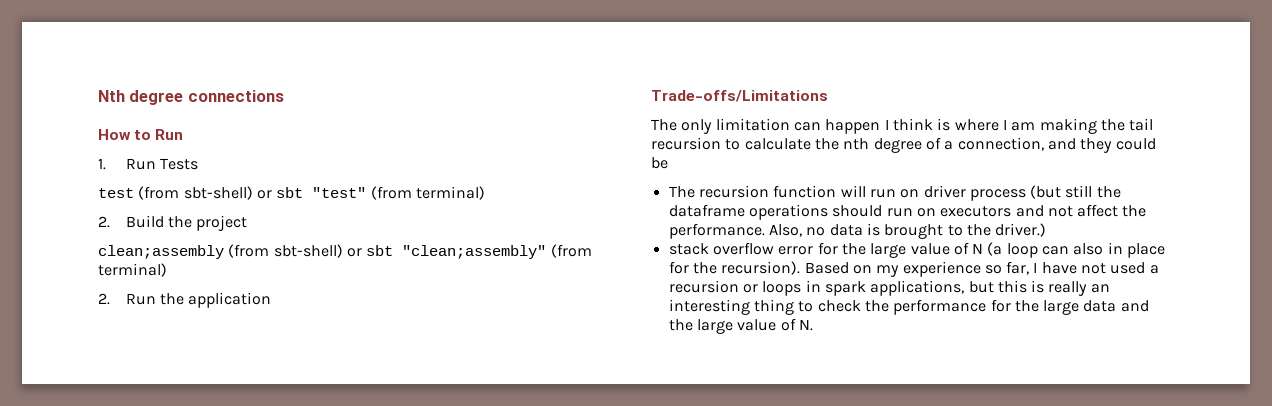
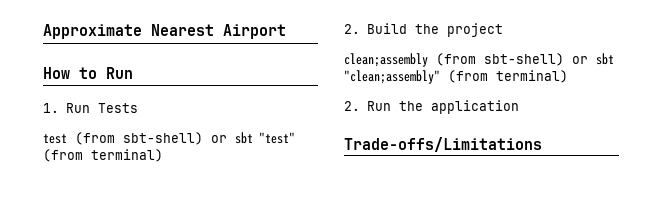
- Nth degree connections
+ Approximate Nearest Airport
- The only limitation can happen I think is where I am making the tail recursion to calculate the nth degree of a connection, and they could be
- The recursion function will run on driver process (but still the dataframe operations should run on executors and not affect the performance. Also, no data is brought to the driver.)
- stack overflow error for the large value of N (a loop can also in place for the recursion). Based on my experience so far, I have not used a recursion or loops in spark applications, but this is really an interesting thing to check the performance for the large data and the large value of N.

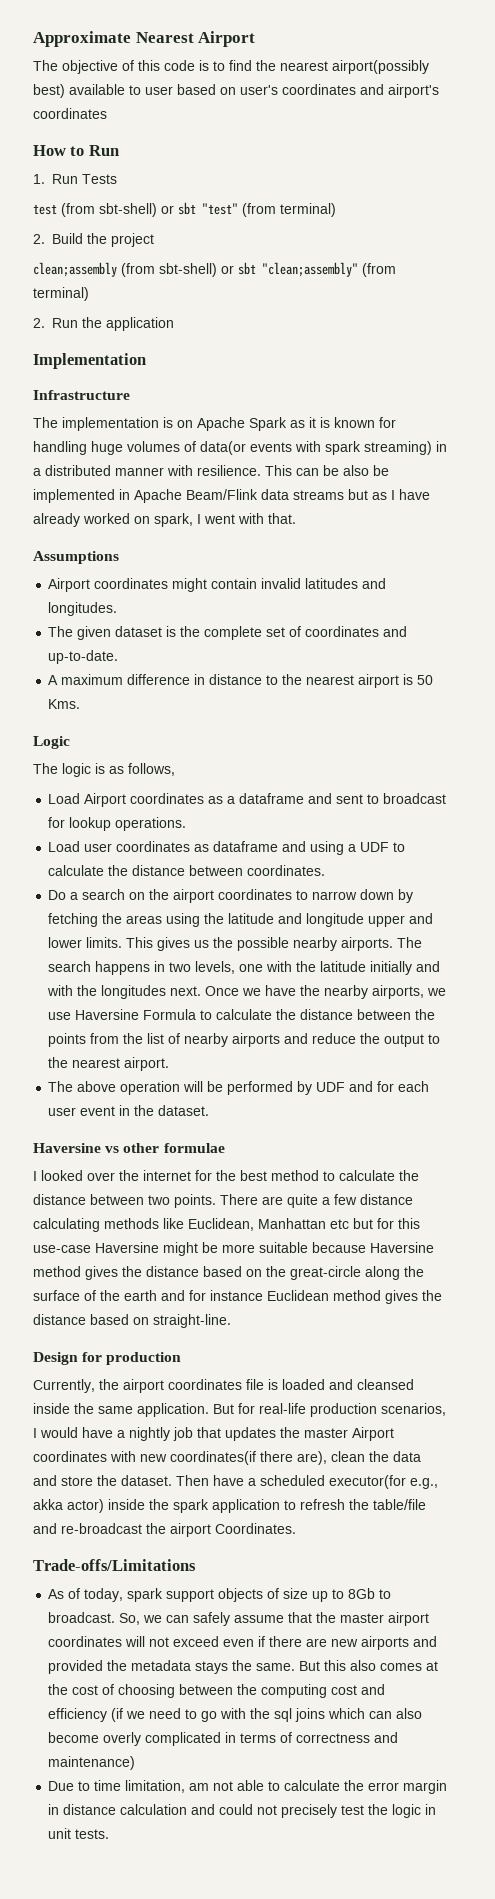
+ The objective of this code is to find the nearest airport(possibly best) available to user based on user's coordinates and airport's coordinates
+ Implementation
+ Infrastructure
+ The implementation is on Apache Spark as it is known for handling huge volumes of data(or events with spark streaming) in a distributed manner with resilience. This can be also be implemented in Apache Beam/Flink data streams but as I have already worked on spark, I went with that.
+ Assumptions
+ Airport coordinates might contain invalid latitudes and longitudes.
+ The given dataset is the complete set of coordinates and up-to-date.
+ A maximum difference in distance to the nearest airport is 50 Kms.
+ Logic
+ The logic is as follows,
+ Load Airport coordinates as a dataframe and sent to broadcast for lookup operations.
+ Load user coordinates as dataframe and using a UDF to calculate the distance between coordinates.
+ Do a search on the airport coordinates to narrow down by fetching the areas using the latitude and longitude upper and lower limits. This gives us the possible nearby airports. The search happens in two levels, one with the latitude initially and with the longitudes next. Once we have the nearby airports, we use Haversine Formula to calculate the distance between the points from the list of nearby airports and reduce the output to the nearest airport.
+ The above operation will be performed by UDF and for each user event in the dataset.
+ Haversine vs other formulae
+ I looked over the internet for the best method to calculate the distance between two points. There are quite a few distance calculating methods like Euclidean, Manhattan etc but for this use-case Haversine might be more suitable because Haversine method gives the distance based on the great-circle along the surface of the earth and for instance Euclidean method gives the distance based on straight-line.
+ Design for production
+ Currently, the airport coordinates file is loaded and cleansed inside the same application. But for real-life production scenarios, I would have a nightly job that updates the master Airport coordinates with new coordinates(if there are), clean the data and store the dataset. Then have a scheduled executor(for e.g., akka actor) inside the spark application to refresh the table/file and re-broadcast the airport Coordinates.
  Trade-offs/Limitations
+ As of today, spark support objects of size up to 8Gb to broadcast. So, we can safely assume that the master airport coordinates will not exceed even if there are new airports and provided the metadata stays the same. But this also comes at the cost of choosing between the computing cost and efficiency (if we need to go with the sql joins which can also become overly complicated in terms of correctness and maintenance)
+ Due to time limitation, am not able to calculate the error margin in distance calculation and could not precisely test the logic in unit tests.

